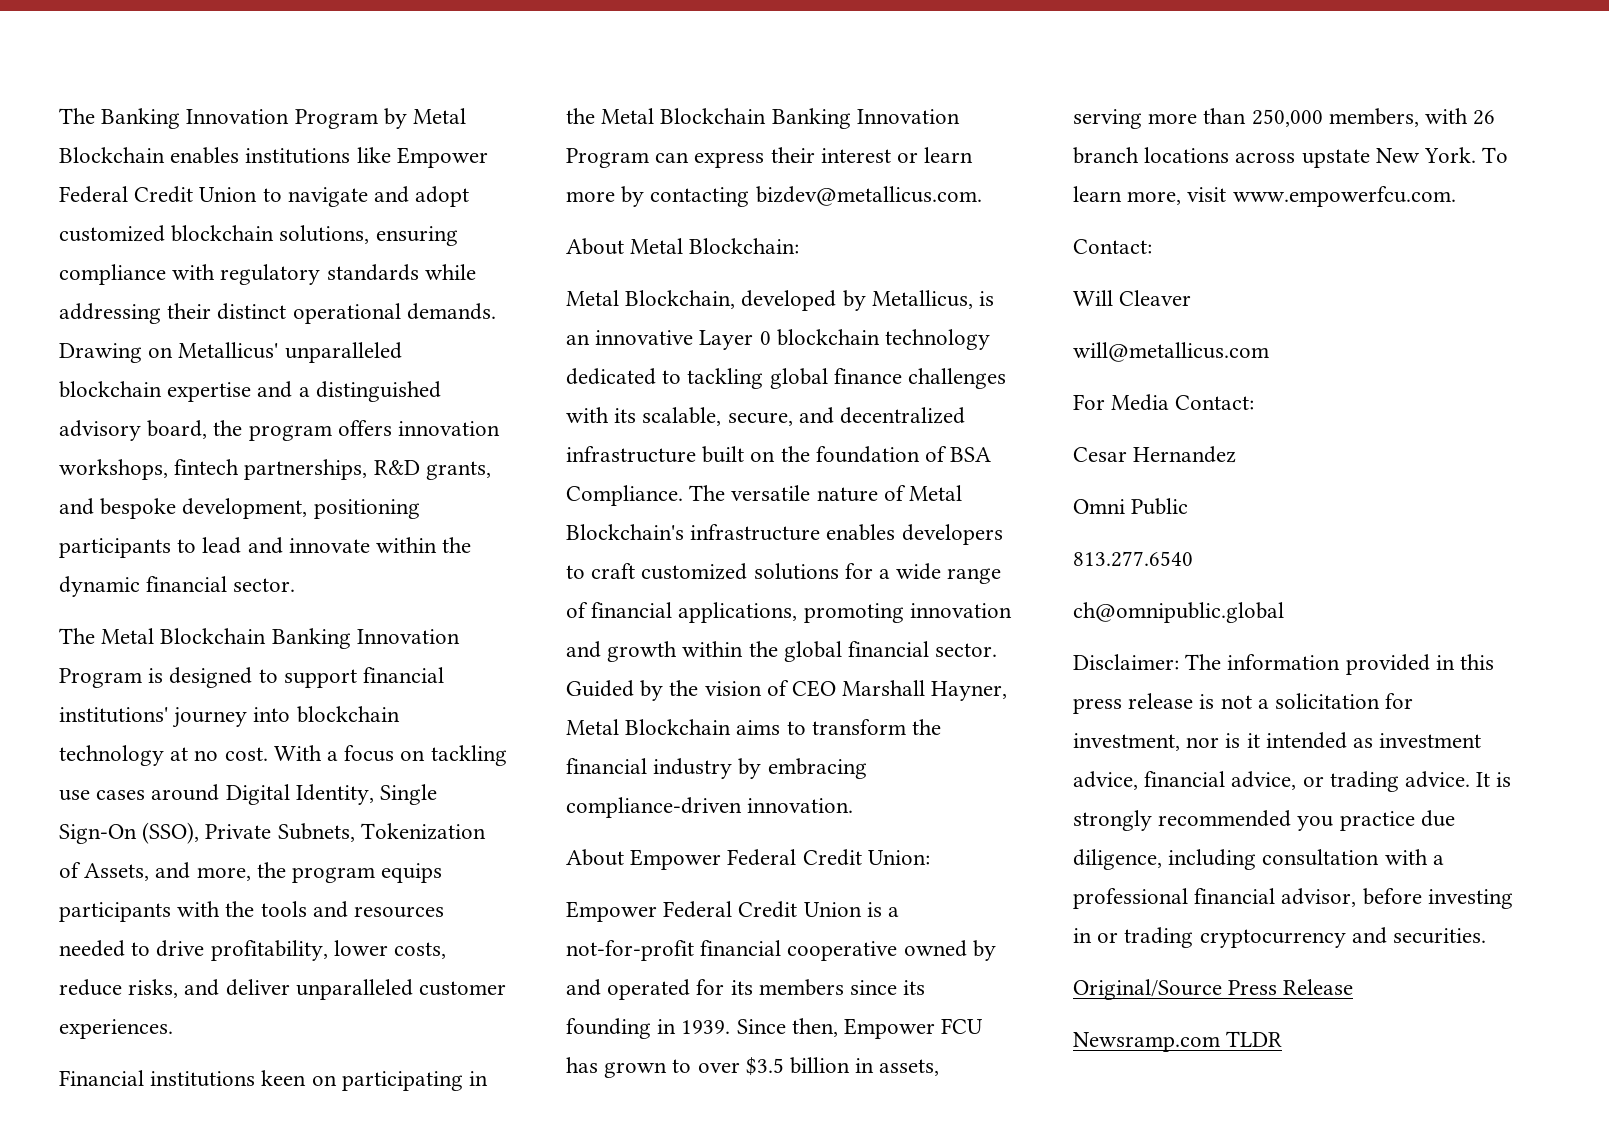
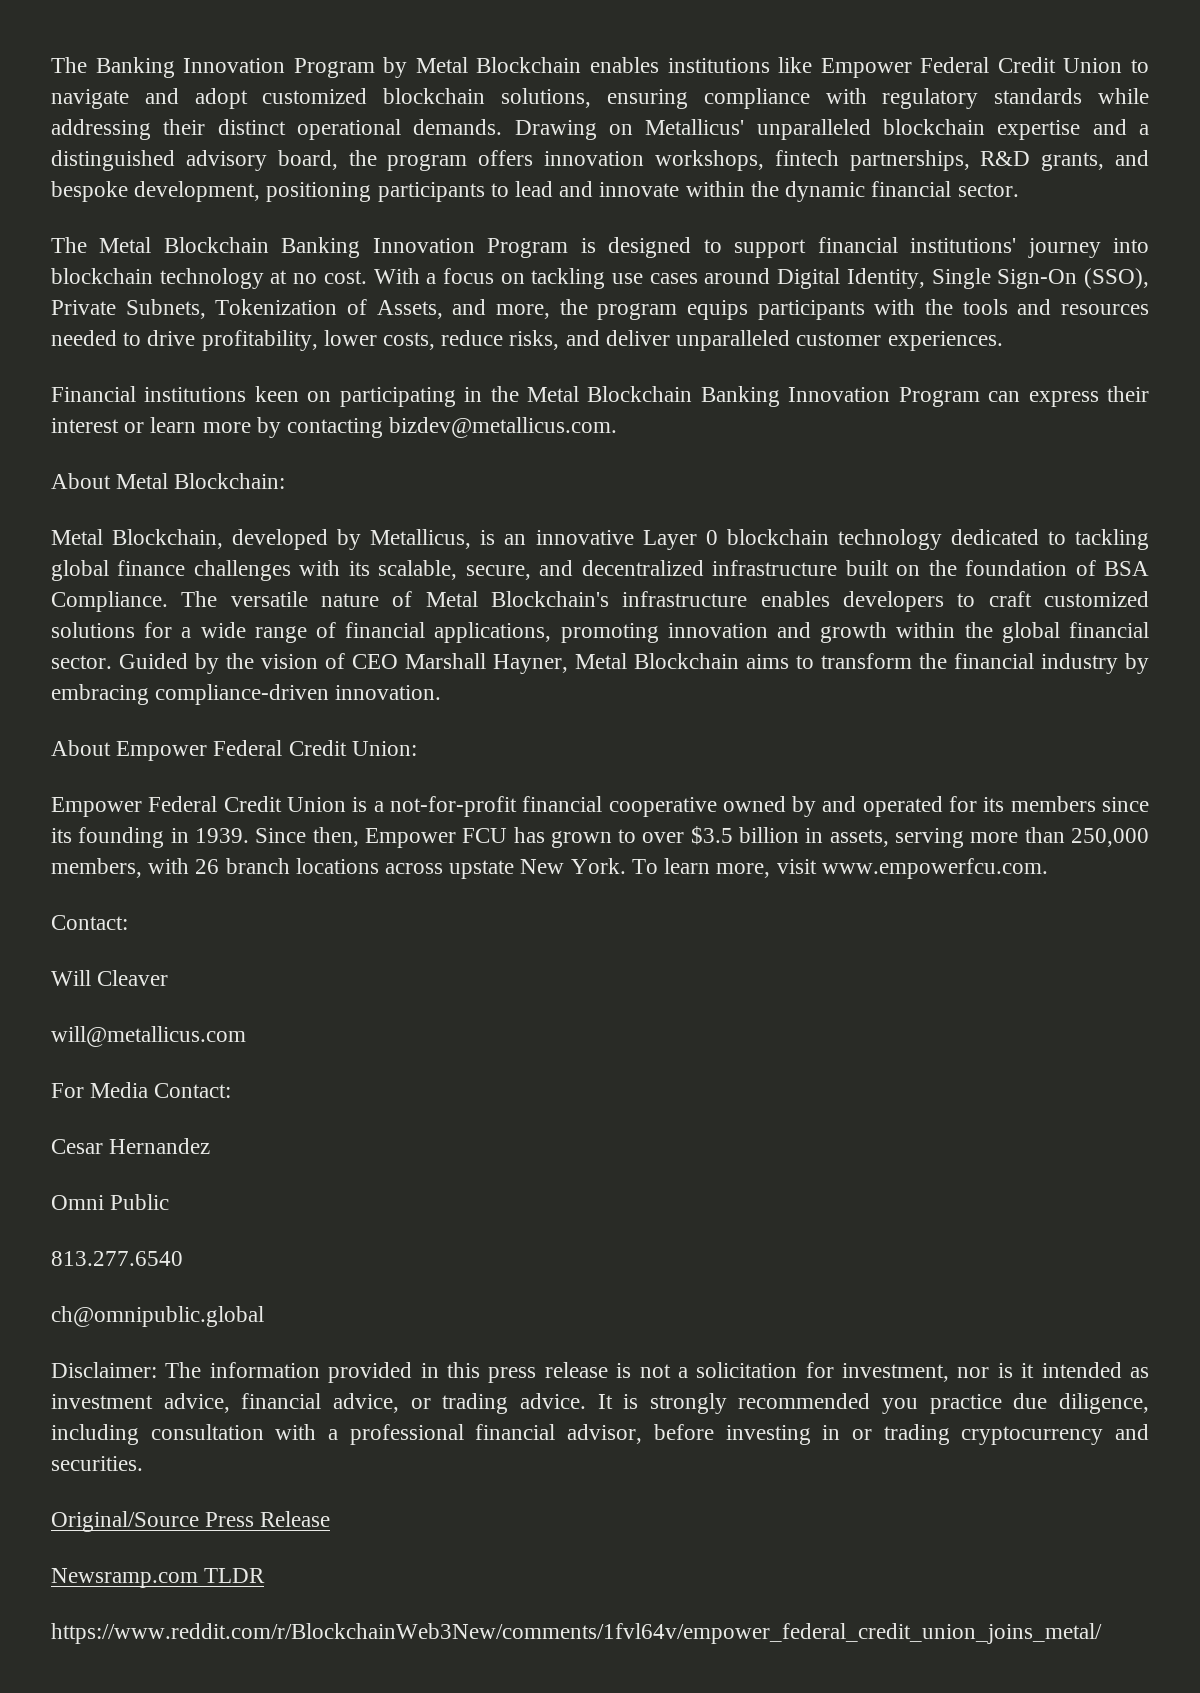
+ https://www.reddit.com/r/BlockchainWeb3New/comments/1fvl64v/empower_federal_credit_union_joins_metal/

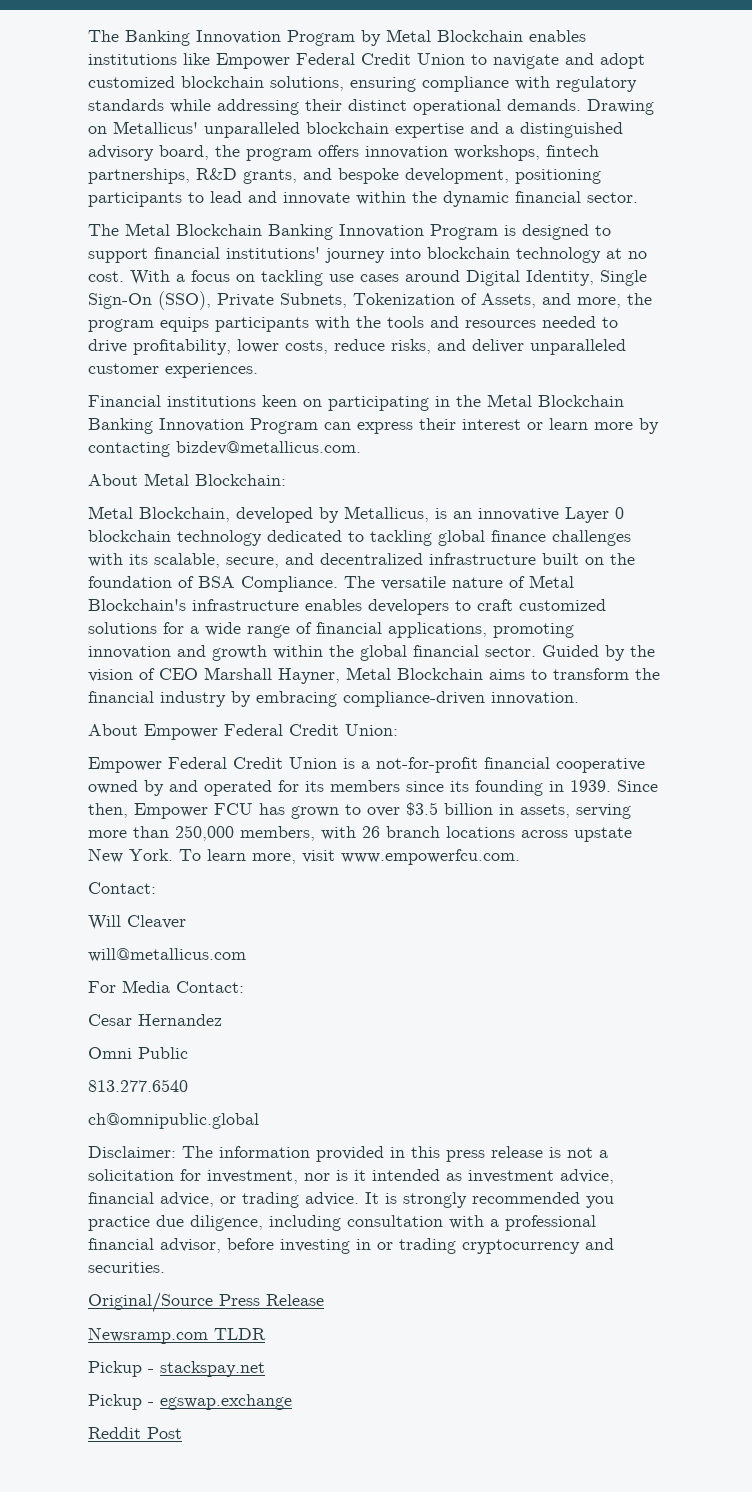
- https://www.reddit.com/r/BlockchainWeb3New/comments/1fvl64v/empower_federal_credit_union_joins_metal/
+ Pickup - stackspay.net
+ Pickup - egswap.exchange
+ Reddit Post

